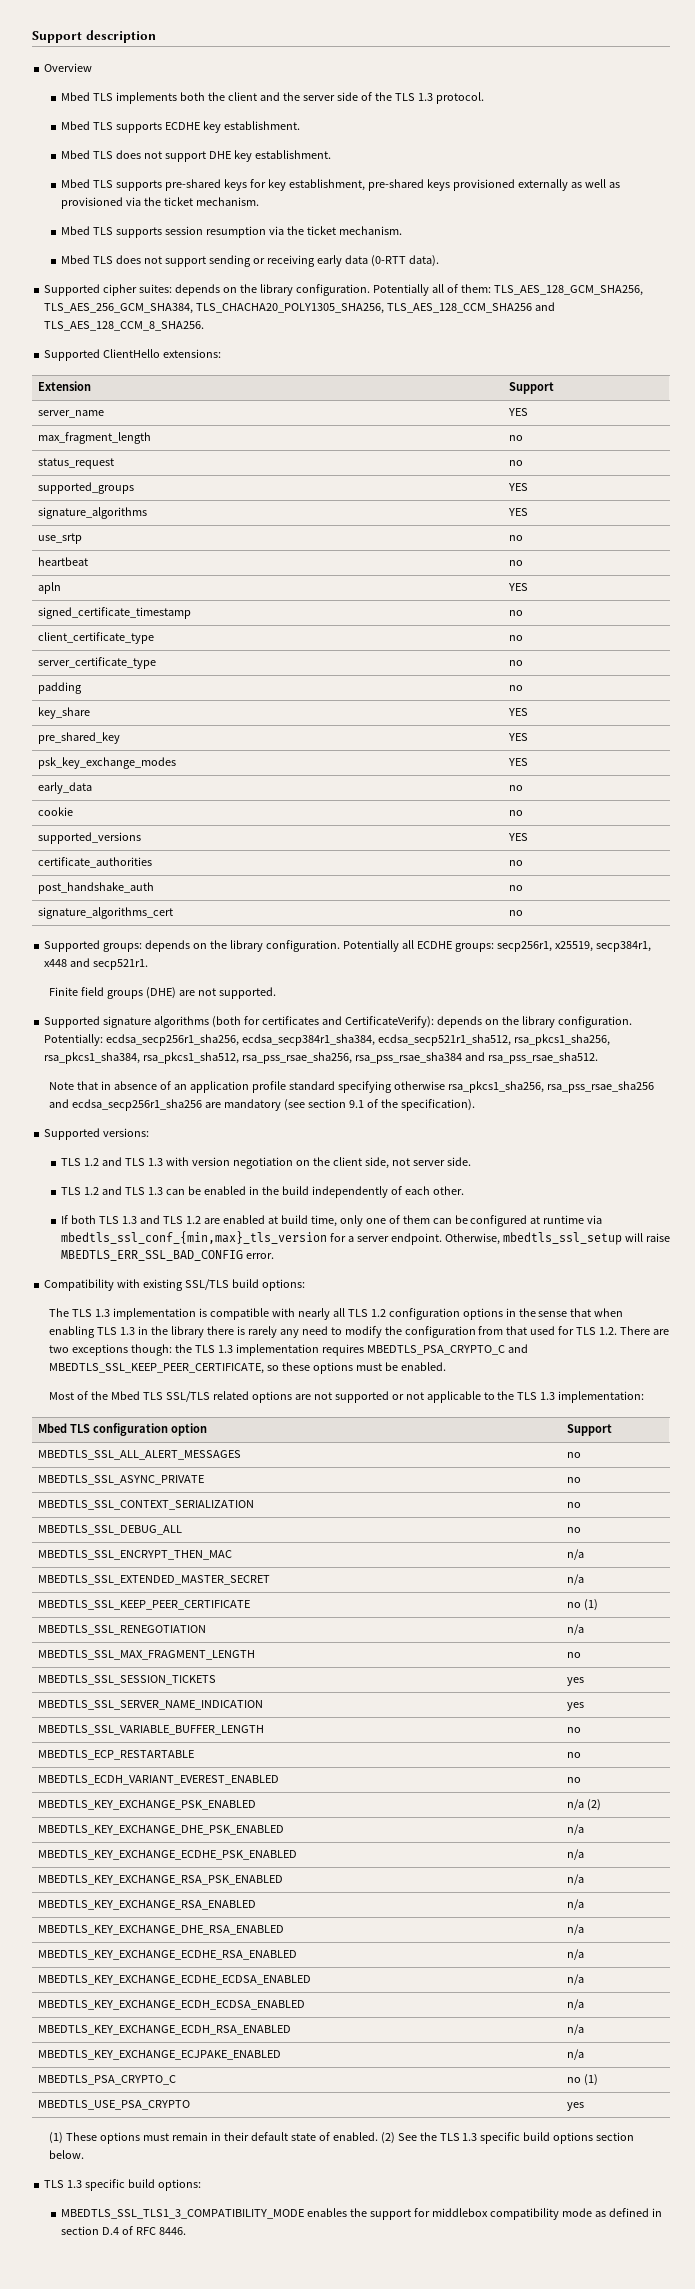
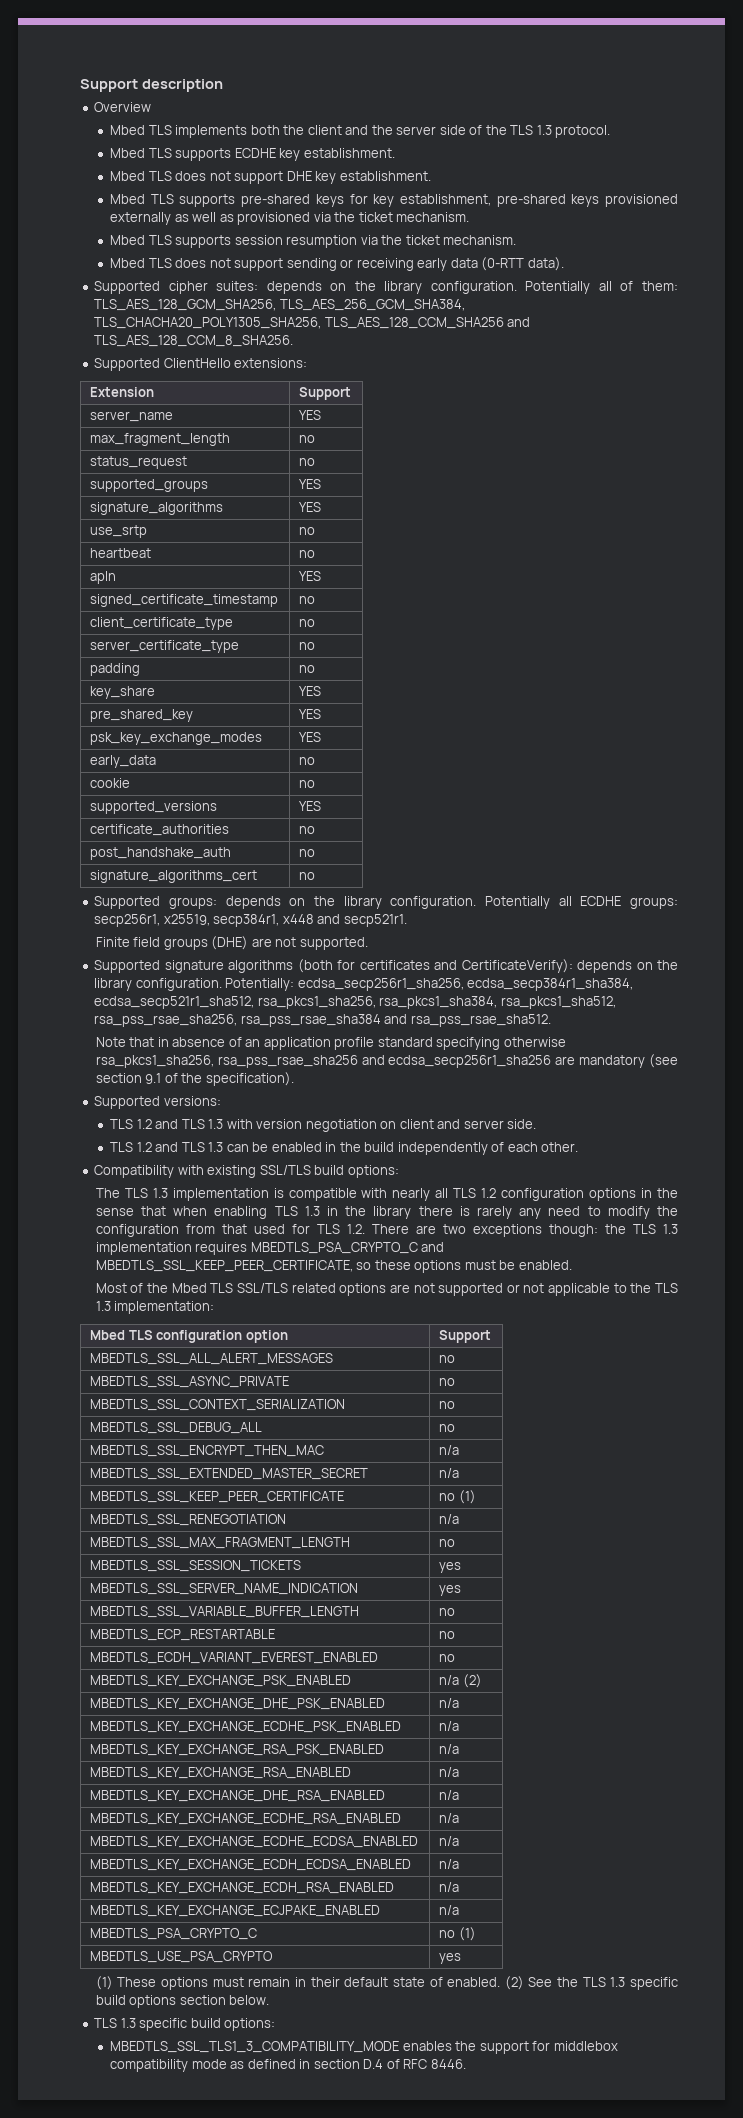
- TLS 1.2 and TLS 1.3 with version negotiation on the client side, not server side.
+ TLS 1.2 and TLS 1.3 with version negotiation on client and server side.
- If both TLS 1.3 and TLS 1.2 are enabled at build time, only one of them can be configured at runtime via mbedtls_ssl_conf_{min,max}_tls_version for a server endpoint. Otherwise, mbedtls_ssl_setup will raise MBEDTLS_ERR_SSL_BAD_CONFIG error.

